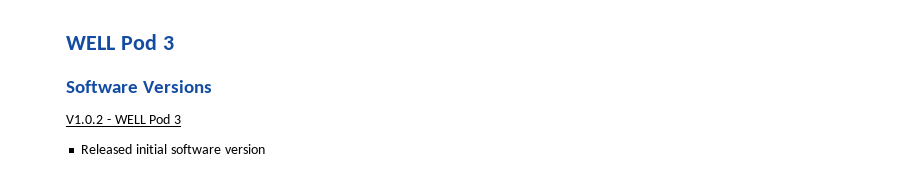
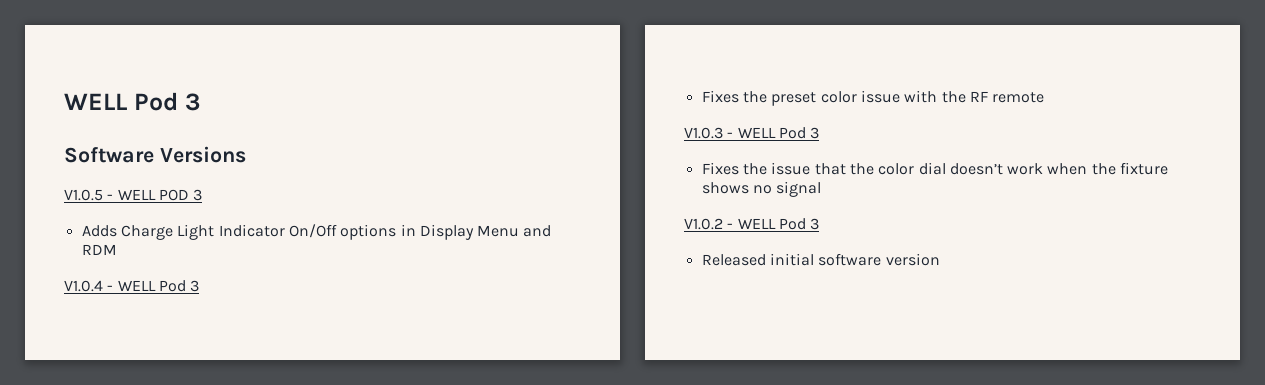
+ V1.0.5 - WELL POD 3
+ Adds Charge Light Indicator On/Off options in Display Menu and RDM
+ V1.0.4 - WELL Pod 3
+ Fixes the preset color issue with the RF remote
+ V1.0.3 - WELL Pod 3
+ Fixes the issue that the color dial doesn’t work when the fixture shows no signal

